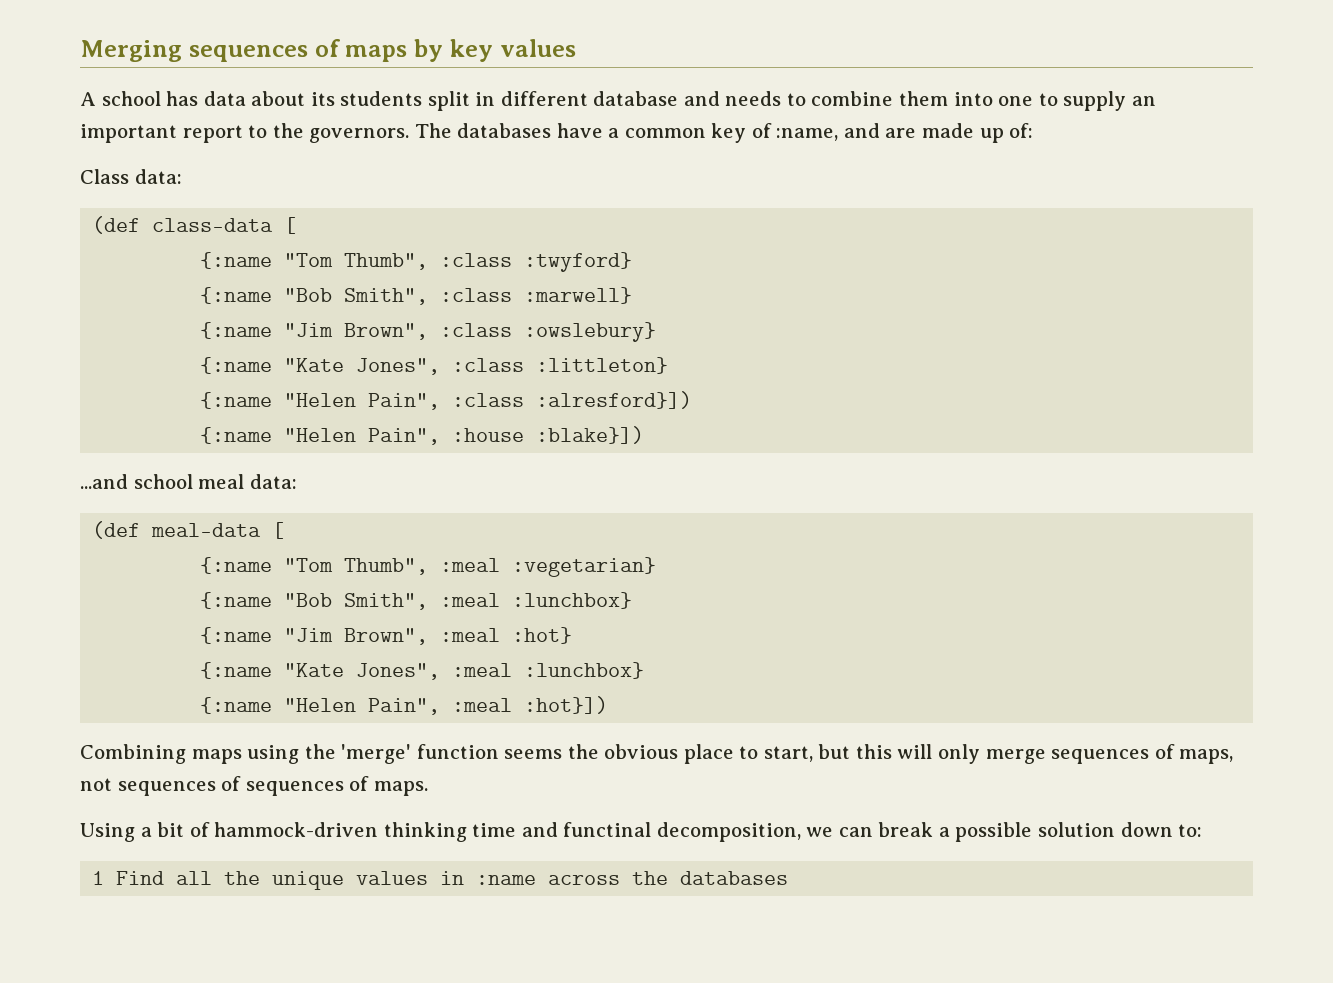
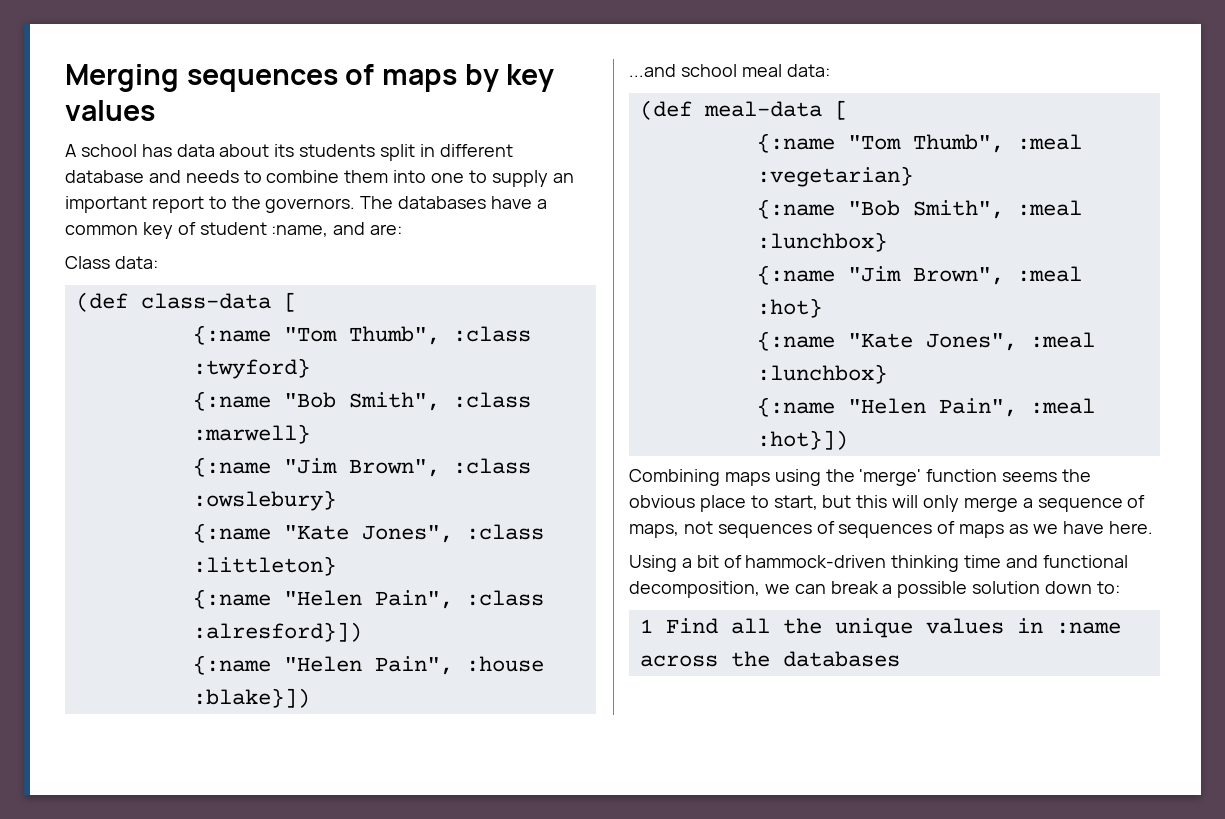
- The databases have a common key of :name, and are made up of:
+ The databases have a common key of student :name, and are:
- Combining maps using the 'merge' function seems the obvious place to start, but this will only merge sequences of maps, not sequences of sequences of maps.
+ Combining maps using the 'merge' function seems the obvious place to start, but this will only merge a sequence of maps, not sequences of sequences of maps as we have here.
- Using a bit of hammock-driven thinking time and functinal decomposition, we can break a possible solution down to:
+ Using a bit of hammock-driven thinking time and functional decomposition, we can break a possible solution down to:

